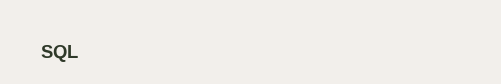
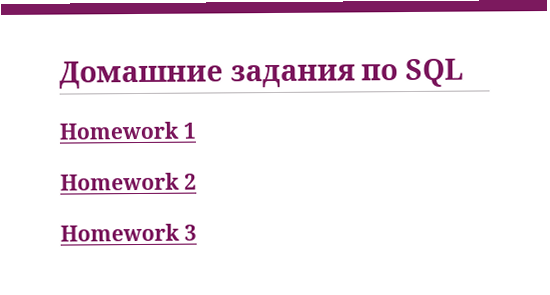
- SQL
+ Домашние задания по SQL
+ Homework 1
+ Homework 2
+ Homework 3

